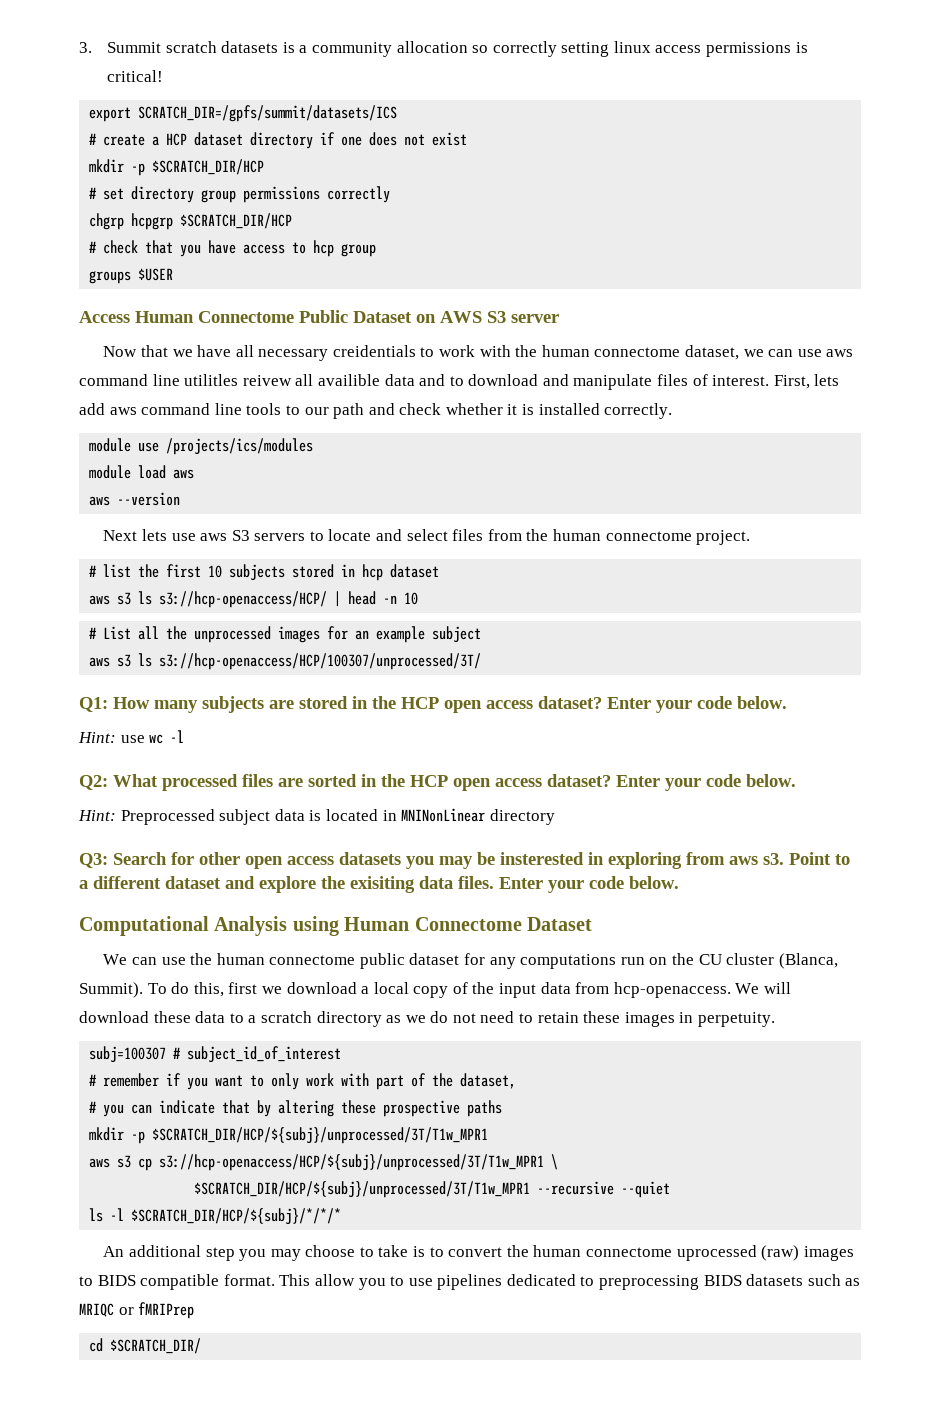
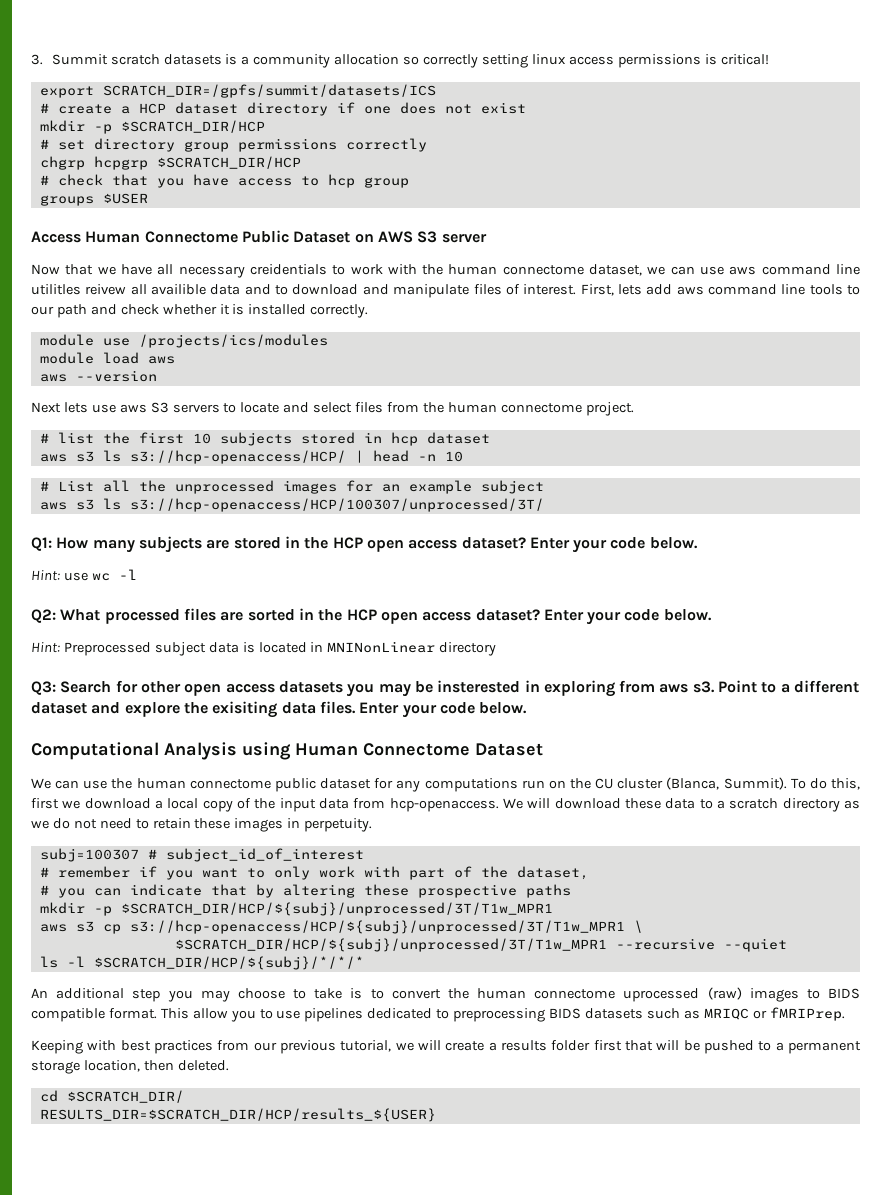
- This allow you to use pipelines dedicated to preprocessing BIDS datasets such as MRIQC or fMRIPrep
+ This allow you to use pipelines dedicated to preprocessing BIDS datasets such as MRIQC or fMRIPrep.
+ Keeping with best practices from our previous tutorial, we will create a results folder first that will be pushed to a permanent storage location, then deleted.
+ RESULTS_DIR=$SCRATCH_DIR/HCP/results_${USER}

